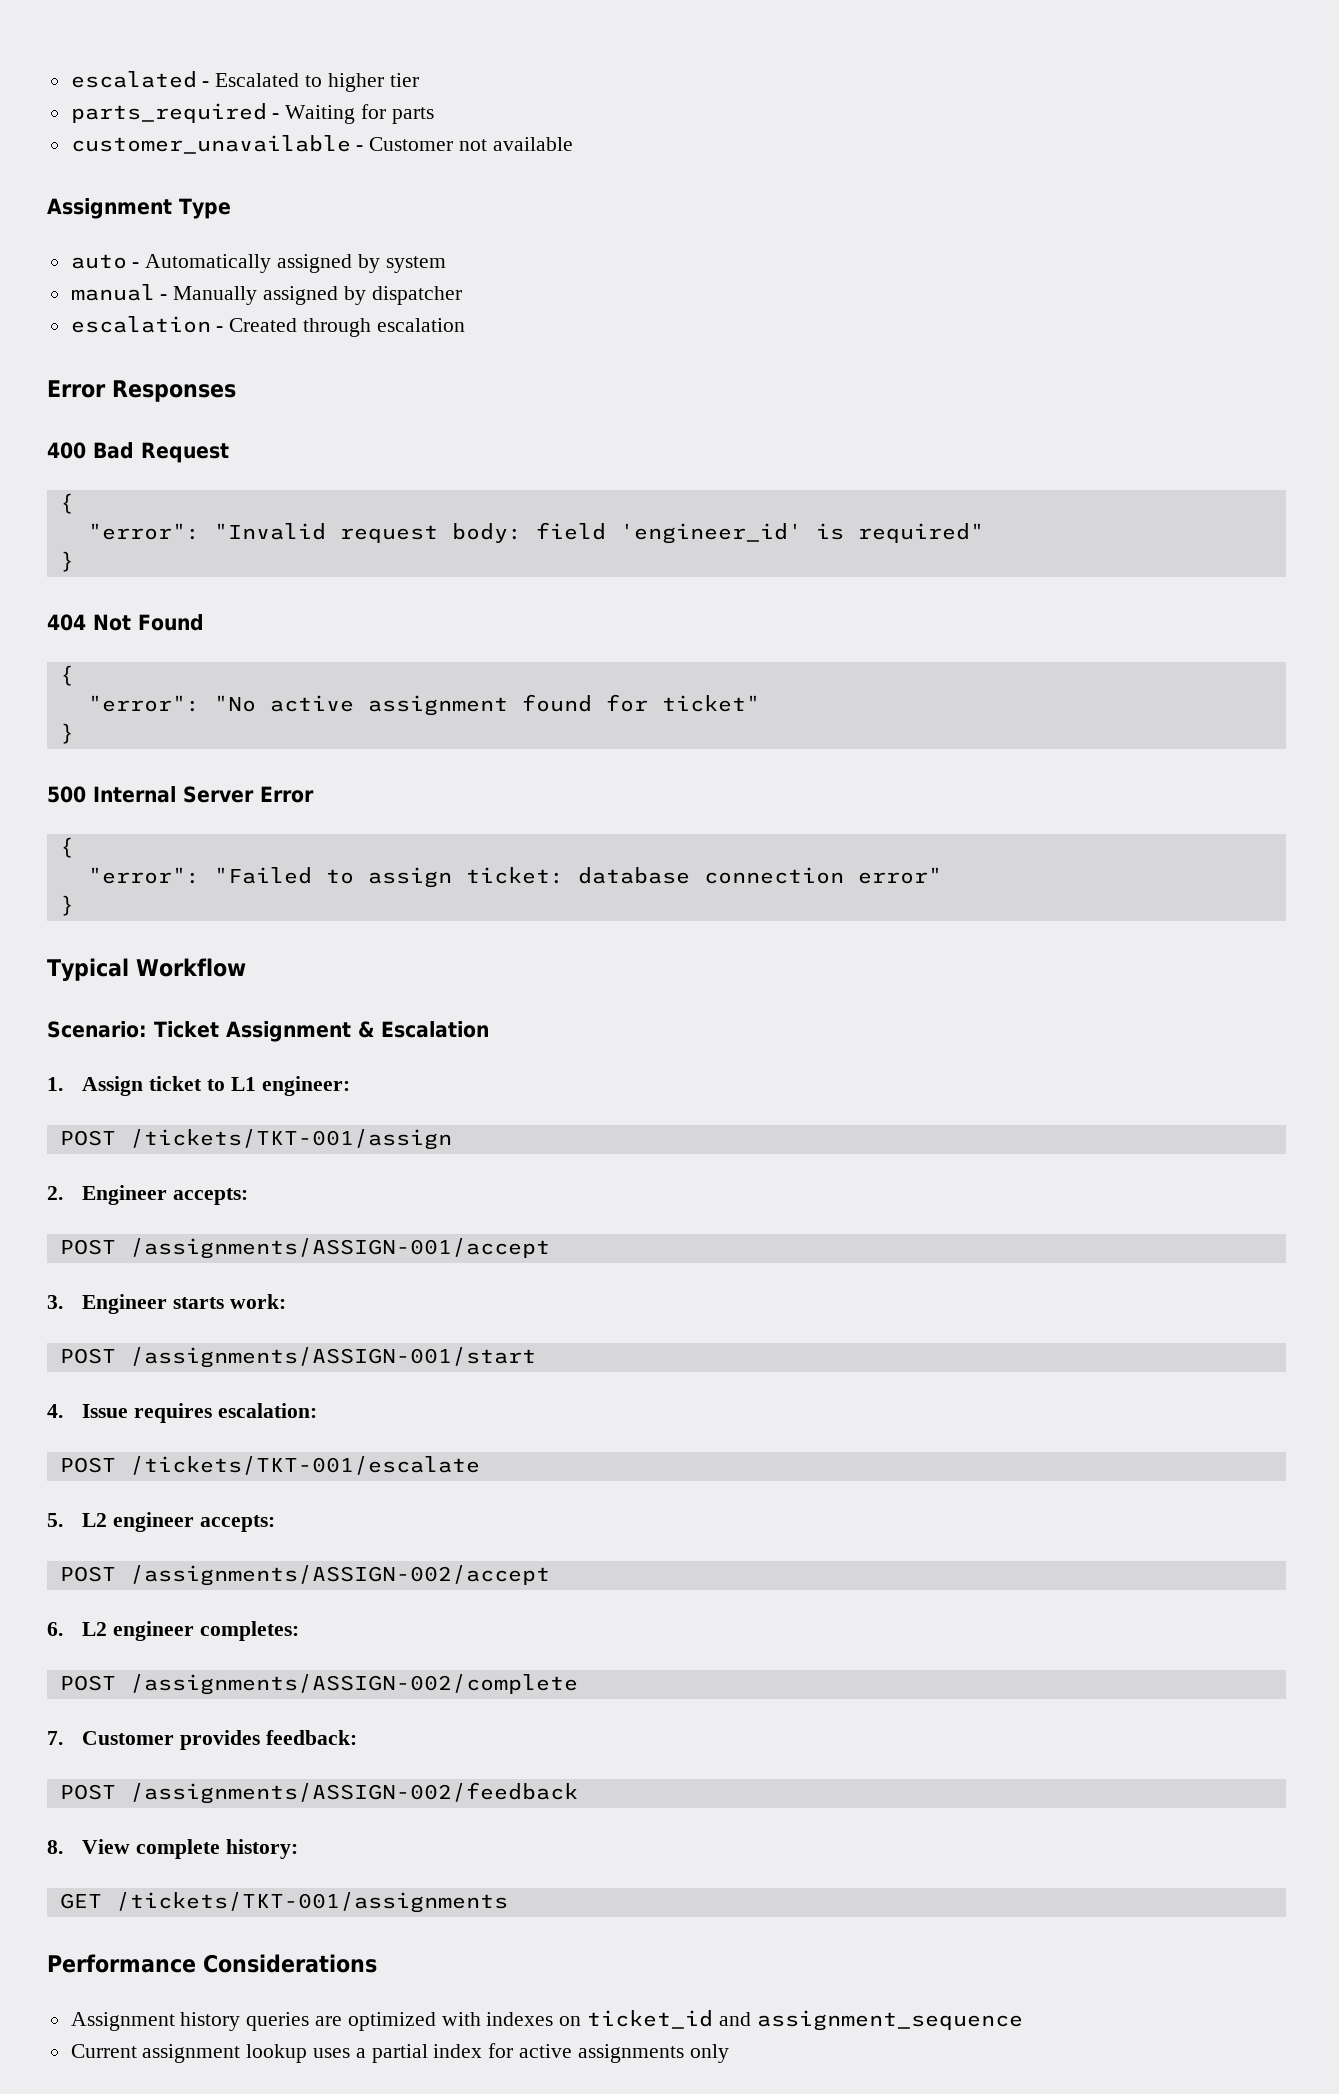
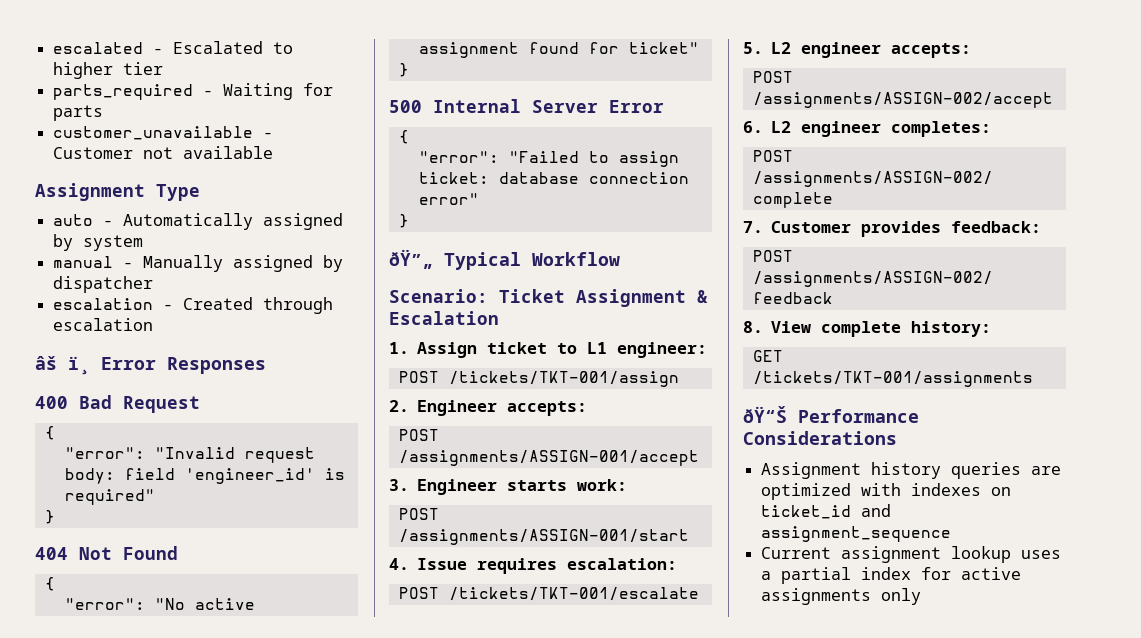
- Error Responses
+ âš ï¸ Error Responses
- Typical Workflow
+ ðŸ”„ Typical Workflow
- Performance Considerations
+ ðŸ“Š Performance Considerations

